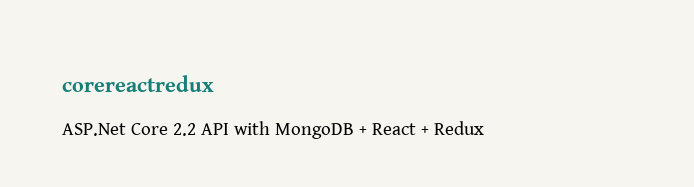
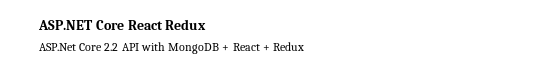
- corereactredux
+ ASP.NET Core React Redux

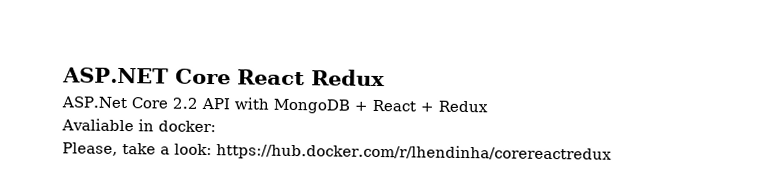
+ Avaliable in docker:
+ Please, take a look: https://hub.docker.com/r/lhendinha/corereactredux

